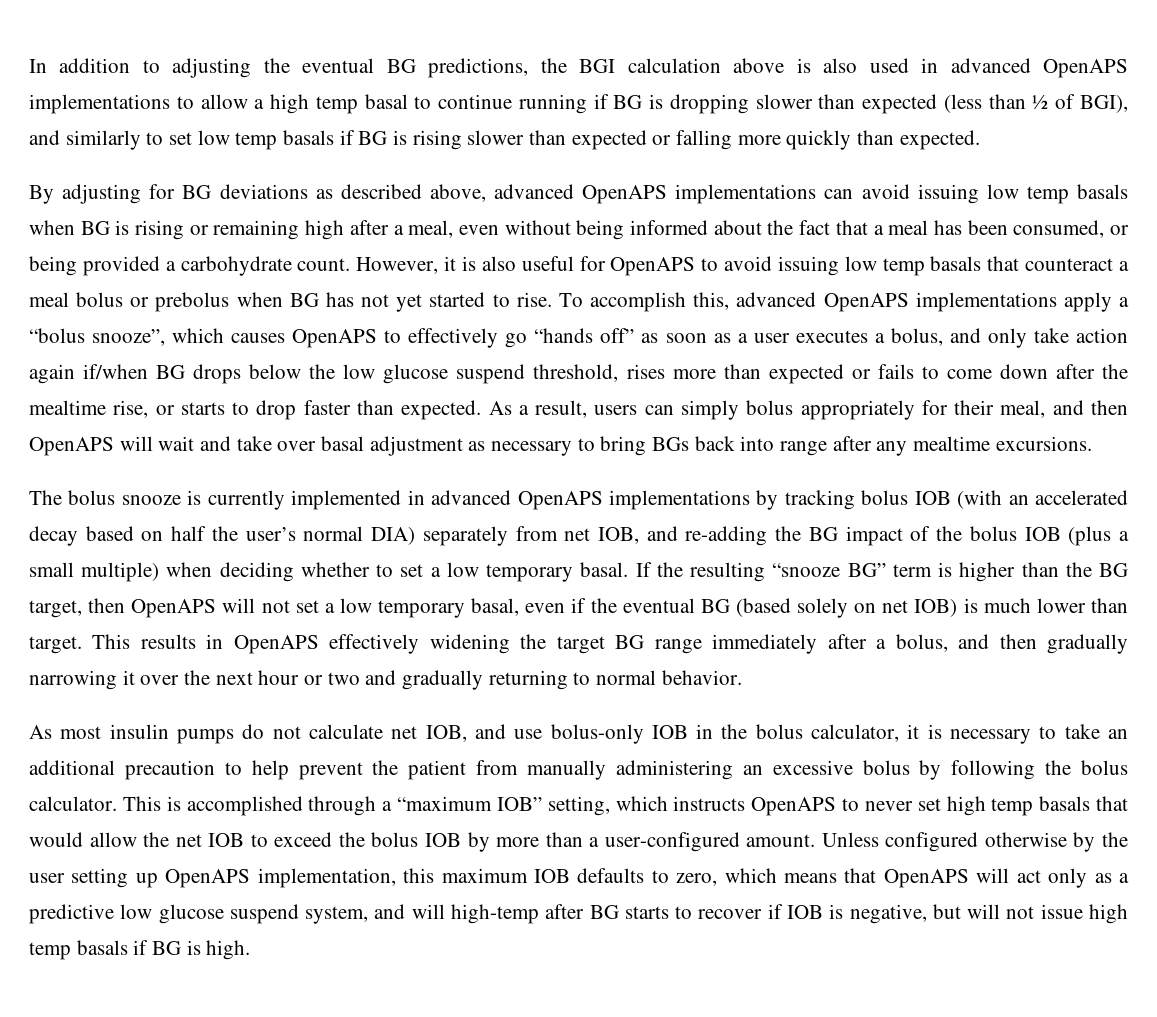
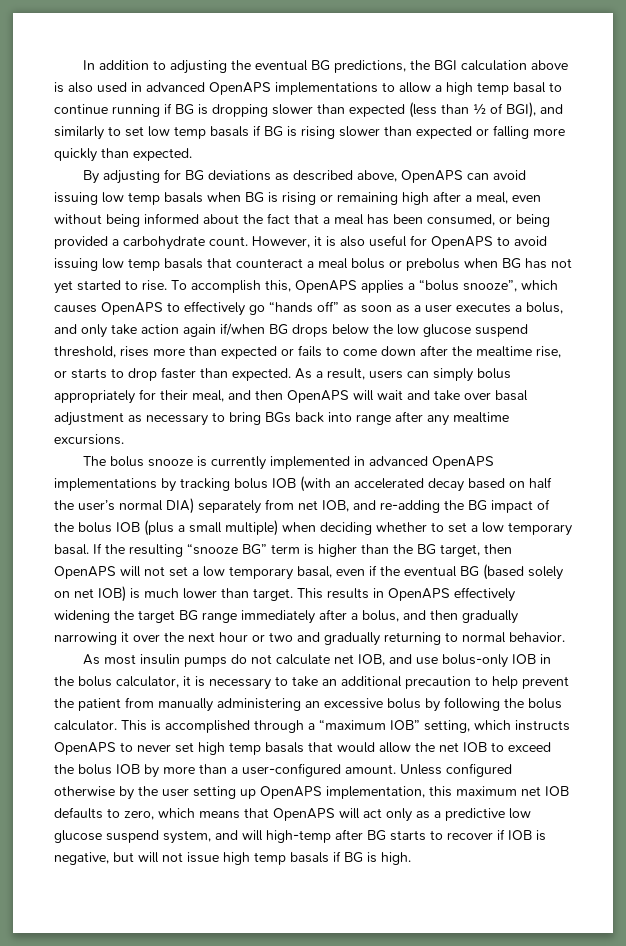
- By adjusting for BG deviations as described above, advanced OpenAPS implementations can avoid issuing low temp basals when BG is rising or remaining high after a meal, even without being informed about the fact that a meal has been consumed, or being provided a carbohydrate count.
+ By adjusting for BG deviations as described above, OpenAPS can avoid issuing low temp basals when BG is rising or remaining high after a meal, even without being informed about the fact that a meal has been consumed, or being provided a carbohydrate count.
- To accomplish this, advanced OpenAPS implementations apply a “bolus snooze”, which causes OpenAPS to effectively go “hands off” as soon as a user executes a bolus, and only take action again if/when BG drops below the low glucose suspend threshold, rises more than expected or fails to come down after the mealtime rise, or starts to drop faster than expected.
+ To accomplish this, OpenAPS applies a “bolus snooze”, which causes OpenAPS to effectively go “hands off” as soon as a user executes a bolus, and only take action again if/when BG drops below the low glucose suspend threshold, rises more than expected or fails to come down after the mealtime rise, or starts to drop faster than expected.
- Unless configured otherwise by the user setting up OpenAPS implementation, this maximum IOB defaults to zero, which means that OpenAPS will act only as a predictive low glucose suspend system, and will high-temp after BG starts to recover if IOB is negative, but will not issue high temp basals if BG is high.
+ Unless configured otherwise by the user setting up OpenAPS implementation, this maximum net IOB defaults to zero, which means that OpenAPS will act only as a predictive low glucose suspend system, and will high-temp after BG starts to recover if IOB is negative, but will not issue high temp basals if BG is high.

